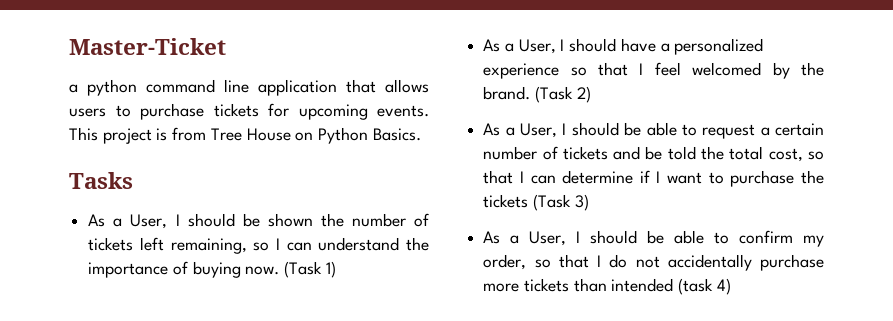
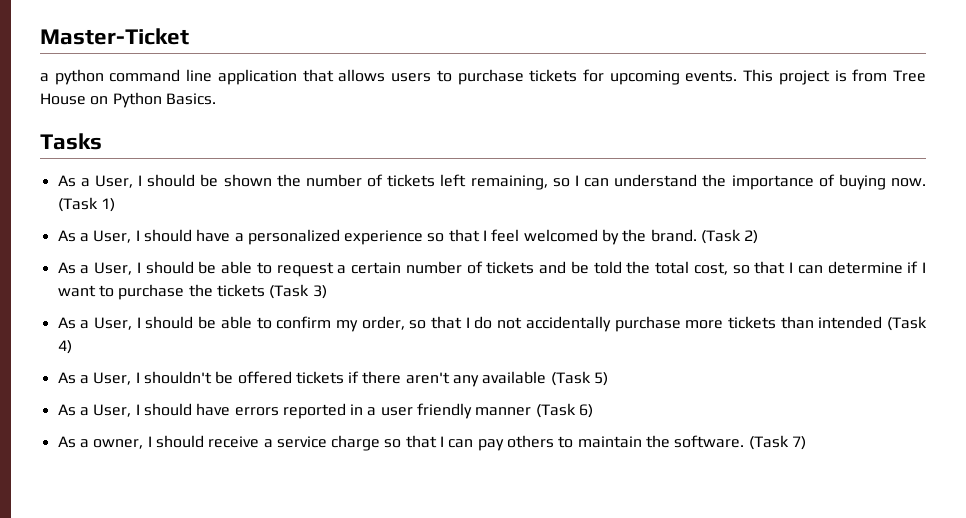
- As a User, I should be able to confirm my order, so that I do not accidentally purchase more tickets than intended (task 4)
+ As a User, I should be able to confirm my order, so that I do not accidentally purchase more tickets than intended (Task 4)
+ As a User, I shouldn't be offered tickets if there aren't any available (Task 5)
+ As a User, I should have errors reported in a user friendly manner (Task 6)
+ As a owner, I should receive a service charge so that I can pay others to maintain the software. (Task 7)

